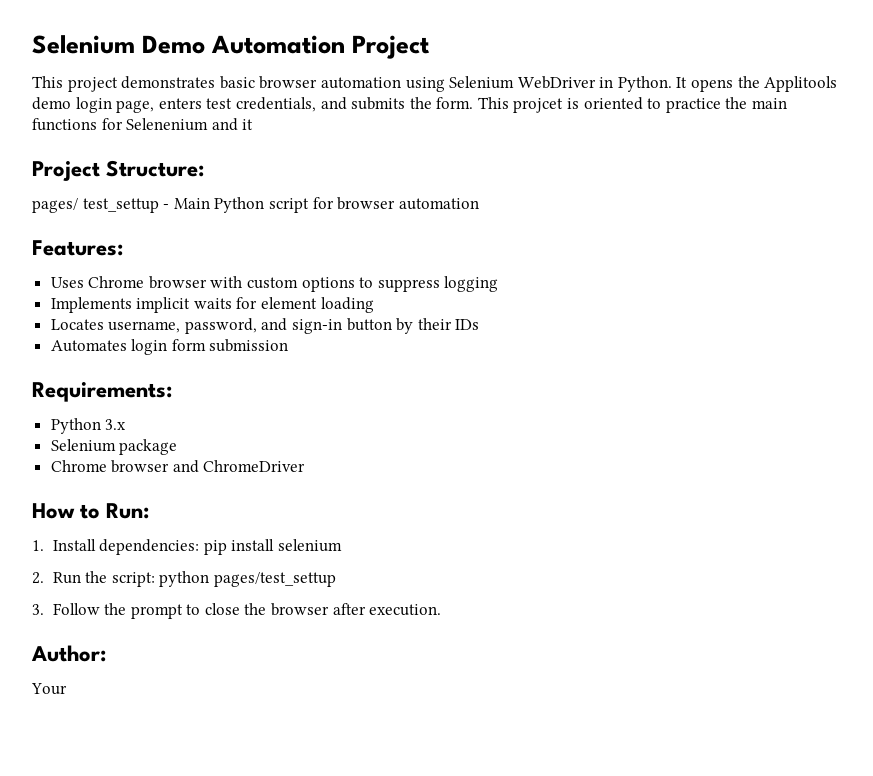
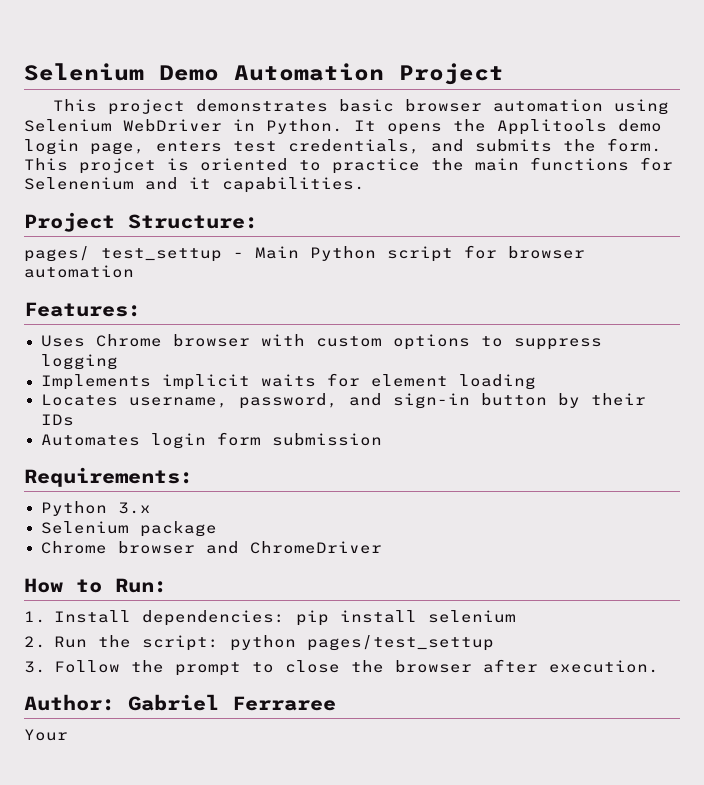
- This projcet is oriented to practice the main functions for Selenenium and it
+ This projcet is oriented to practice the main functions for Selenenium and it capabilities.
- Author:
+ Author: Gabriel Ferraree

